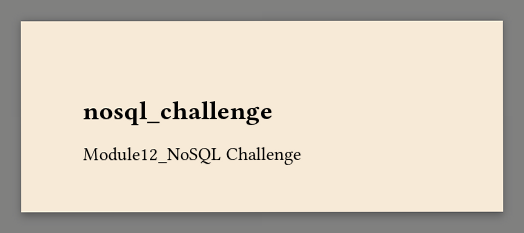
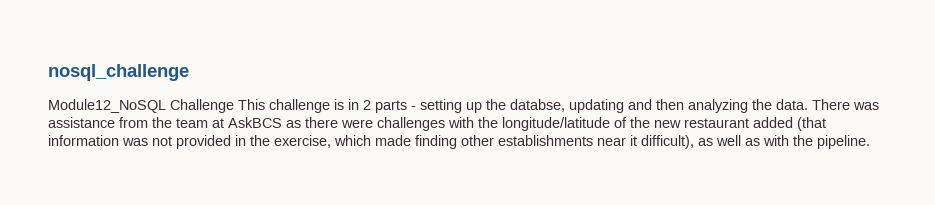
- Module12_NoSQL Challenge
+ Module12_NoSQL Challenge This challenge is in 2 parts - setting up the databse, updating and then analyzing the data. There was assistance from the team at AskBCS as there were challenges with the longitude/latitude of the new restaurant added (that information was not provided in the exercise, which made finding other establishments near it difficult), as well as with the pipeline.

